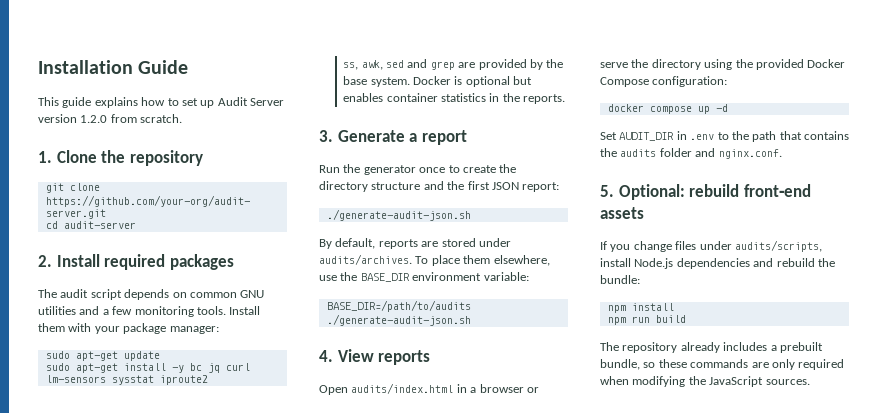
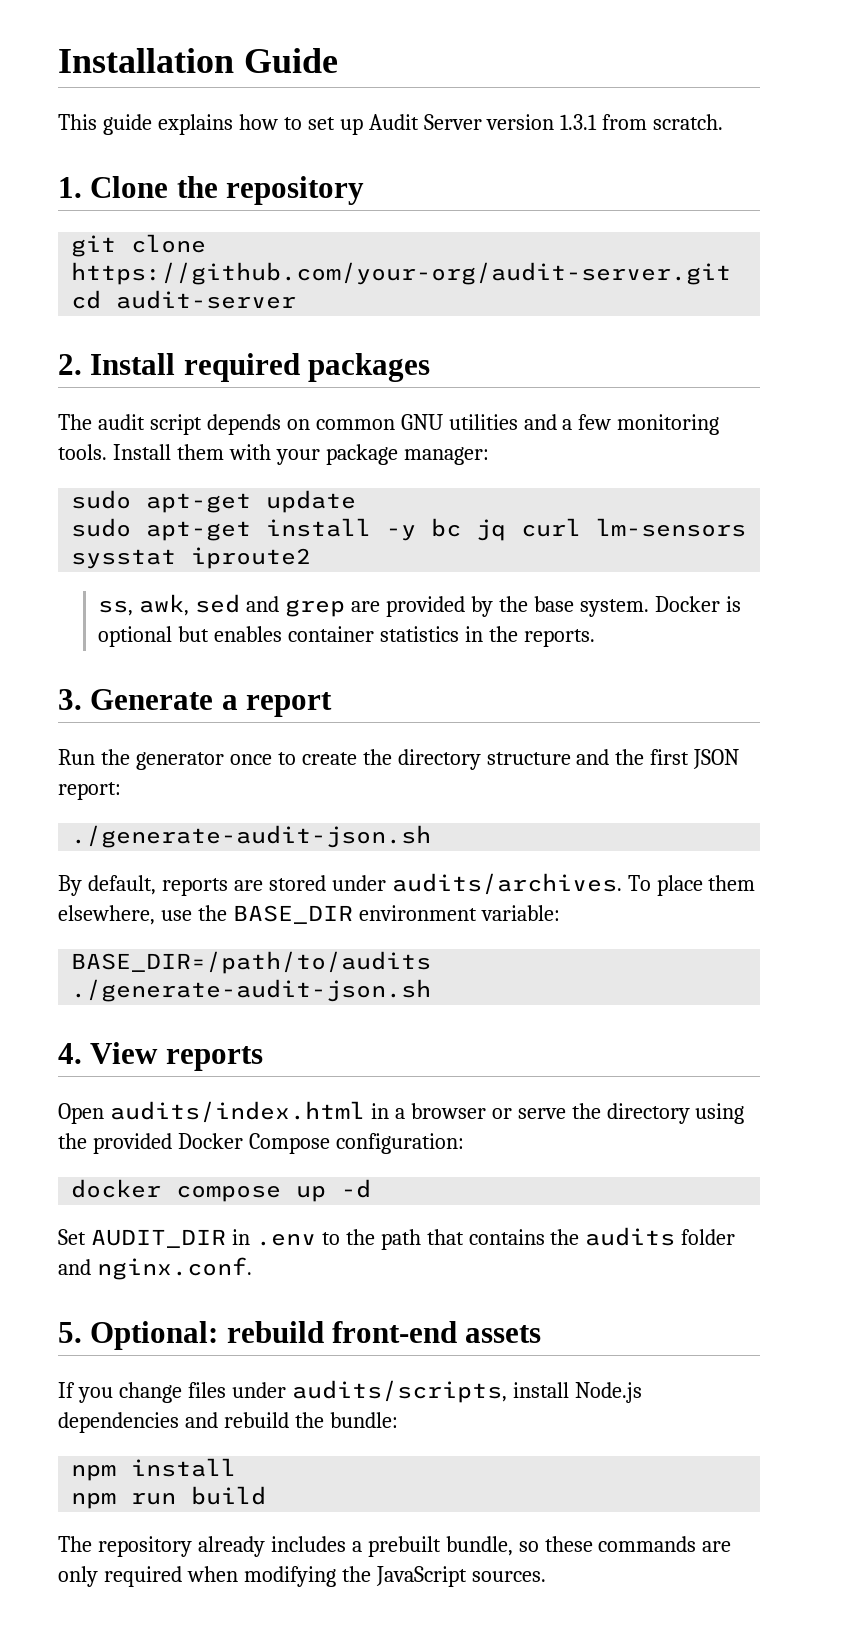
- This guide explains how to set up Audit Server version 1.2.0 from scratch.
+ This guide explains how to set up Audit Server version 1.3.1 from scratch.

